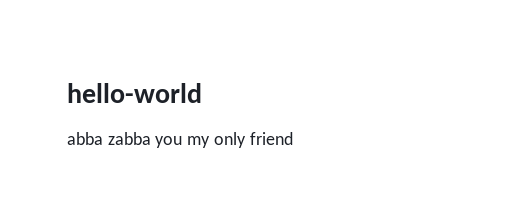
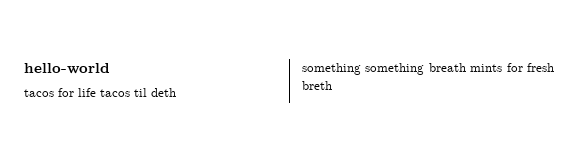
- abba zabba you my only friend
+ tacos for life tacos til deth
+ something something breath mints for fresh breth

